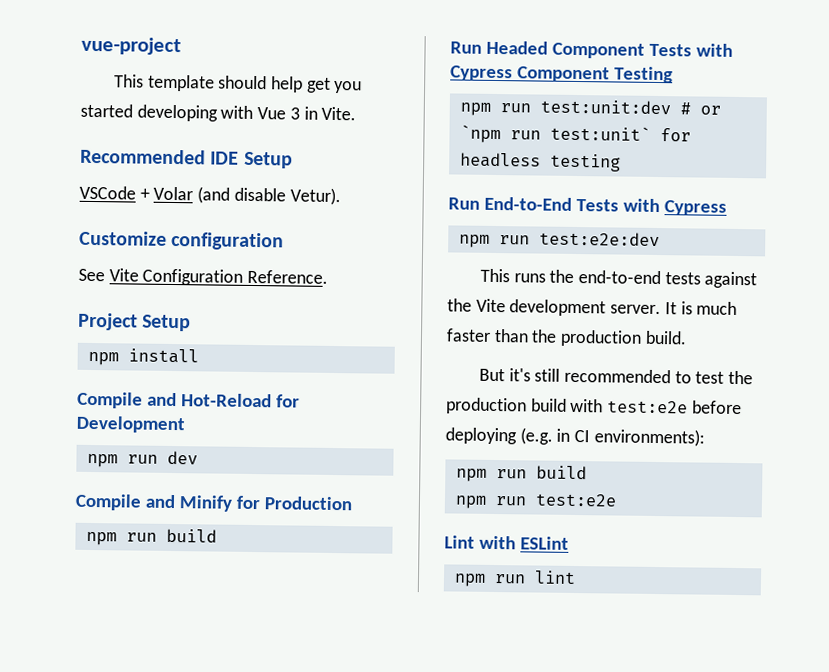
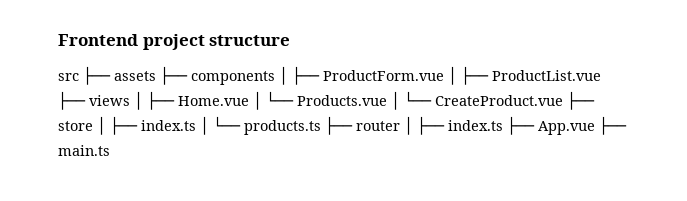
- vue-project
- This template should help get you started developing with Vue 3 in Vite.
- Recommended IDE Setup
- VSCode + Volar (and disable Vetur).
- Customize configuration
- See Vite Configuration Reference.
- Project Setup
- npm install
- Compile and Hot-Reload for Development
- npm run dev
- Compile and Minify for Production
- npm run build
- Run Headed Component Tests with Cypress Component Testing
- npm run test:unit:dev # or `npm run test:unit` for headless testing
- Run End-to-End Tests with Cypress
- npm run test:e2e:dev
- This runs the end-to-end tests against the Vite development server. It is much faster than the production build.
- But it's still recommended to test the production build with test:e2e before deploying (e.g. in CI environments):
- npm run build
- npm run test:e2e
- Lint with ESLint
- npm run lint
+ Frontend project structure
+ src ├── assets ├── components │ ├── ProductForm.vue │ ├── ProductList.vue ├── views │ ├── Home.vue │ └── Products.vue │ └── CreateProduct.vue ├── store │ ├── index.ts │ └── products.ts ├── router │ ├── index.ts ├── App.vue ├── main.ts

